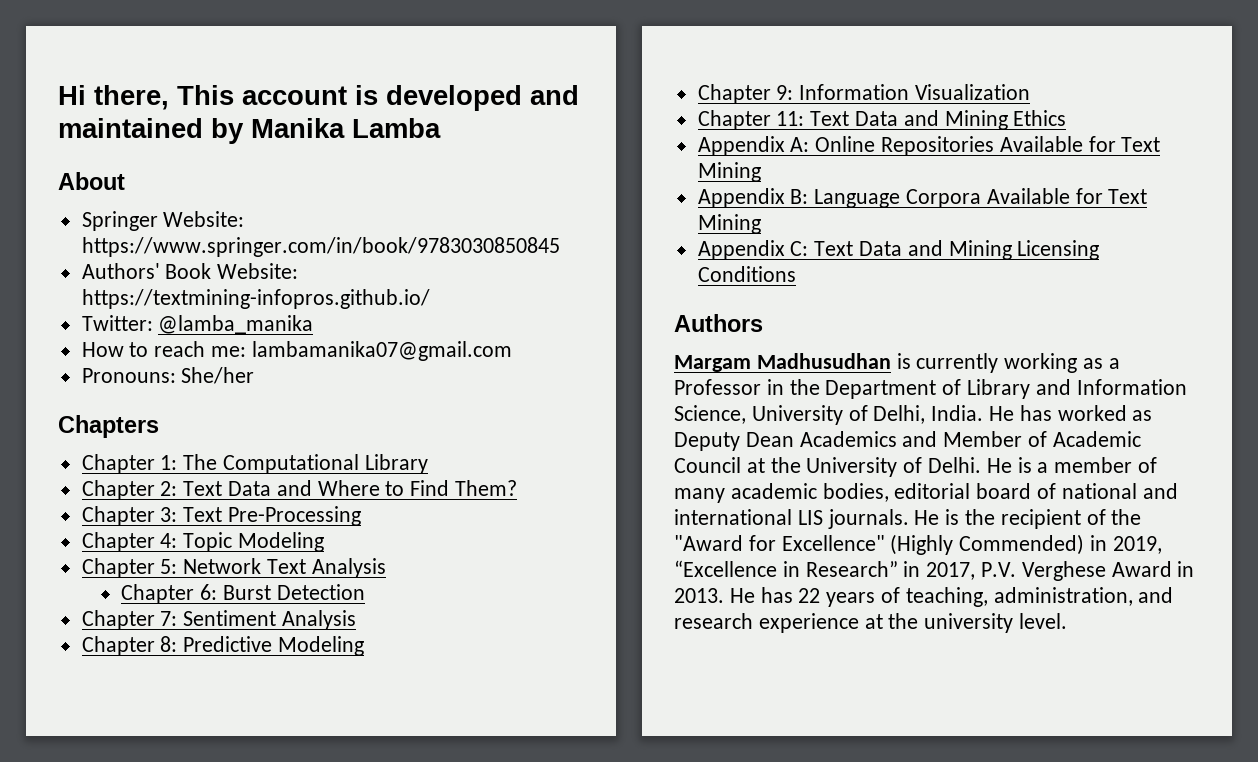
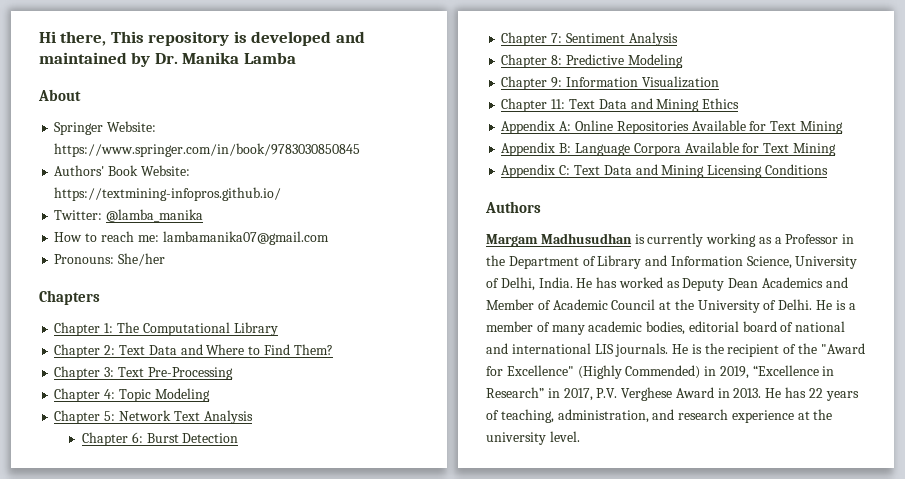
- Hi there, This account is developed and maintained by Manika Lamba
+ Hi there, This repository is developed and maintained by Dr. Manika Lamba

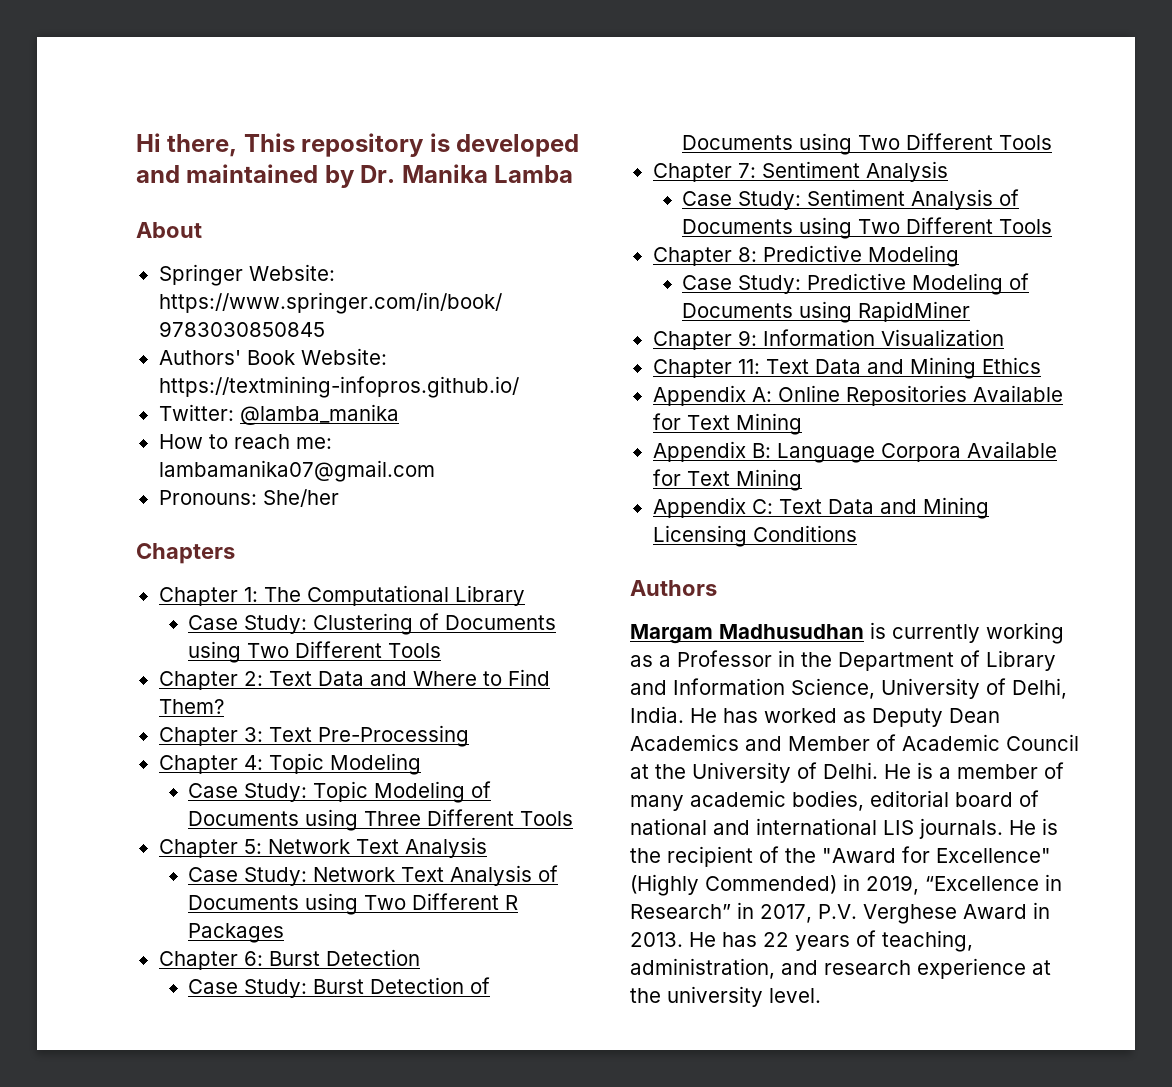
+ Case Study: Clustering of Documents using Two Different Tools
+ Case Study: Topic Modeling of Documents using Three Different Tools
+ Case Study: Network Text Analysis of Documents using Two Different R Packages
  Chapter 6: Burst Detection
+ Case Study: Burst Detection of Documents using Two Different Tools
  Chapter 7: Sentiment Analysis
+ Case Study: Sentiment Analysis of Documents using Two Different Tools
  Chapter 8: Predictive Modeling
+ Case Study: Predictive Modeling of Documents using RapidMiner

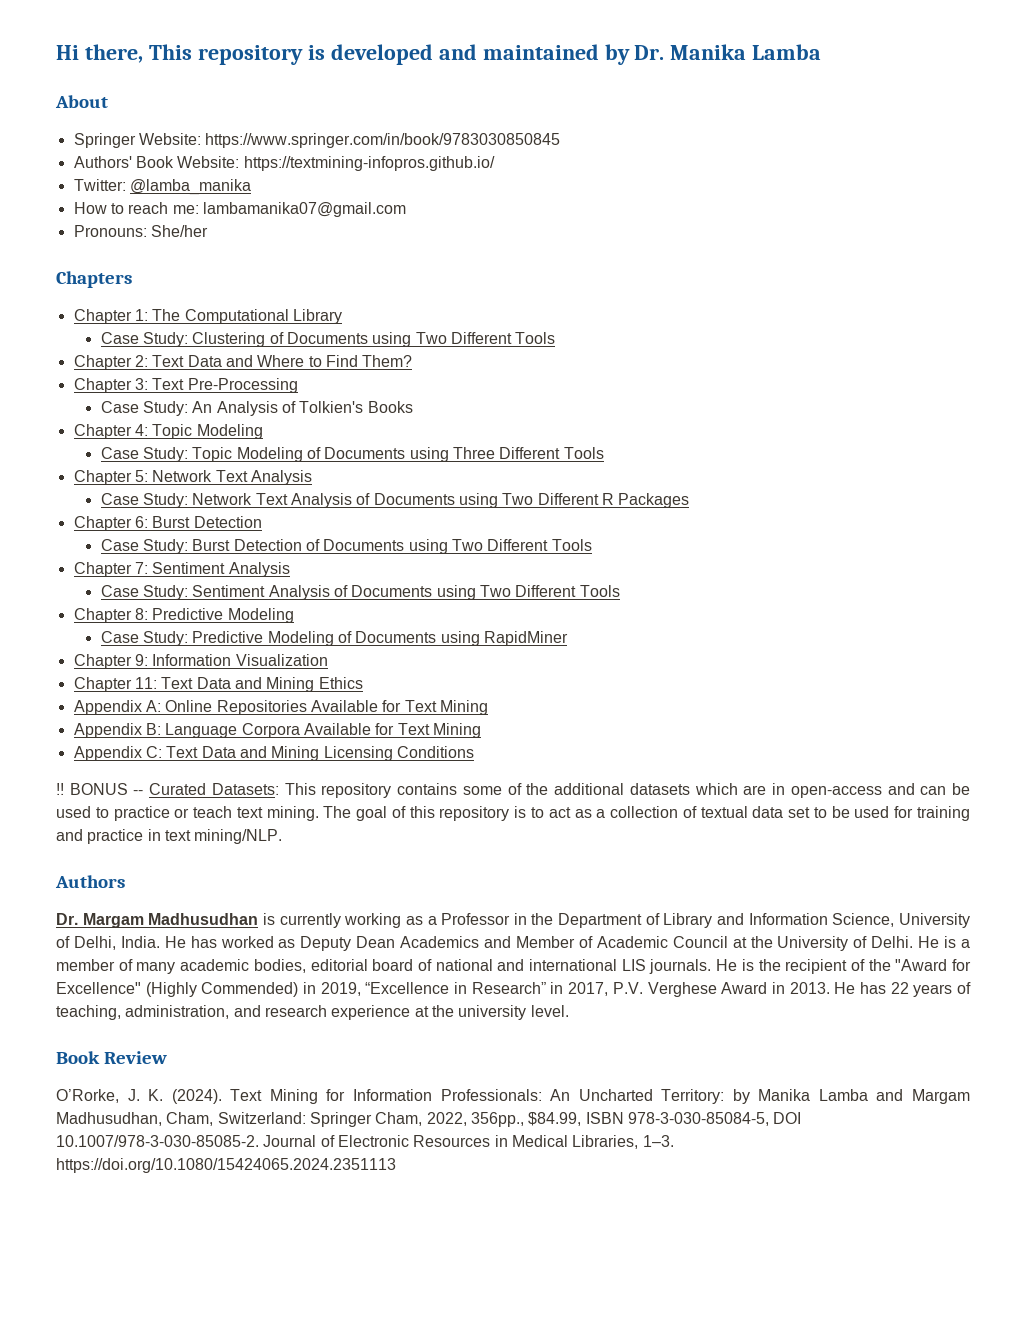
+ Case Study: An Analysis of Tolkien's Books
+ !! BONUS -- Curated Datasets: This repository contains some of the additional datasets which are in open-access and can be used to practice or teach text mining. The goal of this repository is to act as a collection of textual data set to be used for training and practice in text mining/NLP.
- Margam Madhusudhan is currently working as a Professor in the Department of Library and Information Science, University of Delhi, India.
+ Dr. Margam Madhusudhan is currently working as a Professor in the Department of Library and Information Science, University of Delhi, India.
+ Book Review
+ O’Rorke, J. K. (2024). Text Mining for Information Professionals: An Uncharted Territory: by Manika Lamba and Margam Madhusudhan, Cham, Switzerland: Springer Cham, 2022, 356pp., $84.99, ISBN 978-3-030-85084-5, DOI 10.1007/978-3-030-85085-2. Journal of Electronic Resources in Medical Libraries, 1–3. https://doi.org/10.1080/15424065.2024.2351113

